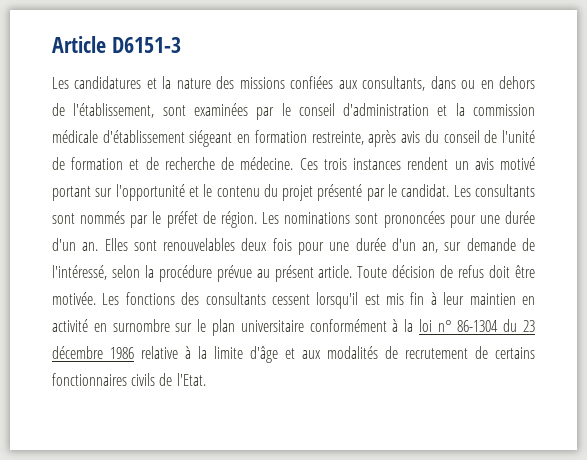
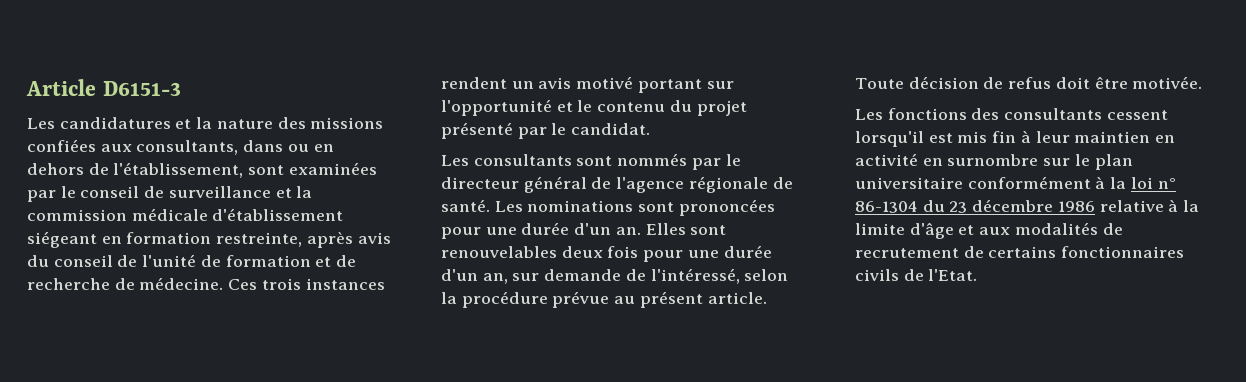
- Les candidatures et la nature des missions confiées aux consultants, dans ou en dehors de l'établissement, sont examinées par le conseil d'administration et la commission médicale d'établissement siégeant en formation restreinte, après avis du conseil de l'unité de formation et de recherche de médecine.
+ Les candidatures et la nature des missions confiées aux consultants, dans ou en dehors de l'établissement, sont examinées par le conseil de surveillance et la commission médicale d'établissement siégeant en formation restreinte, après avis du conseil de l'unité de formation et de recherche de médecine.
- Ces trois instances rendent un avis motivé portant sur l'opportunité et le contenu du projet présenté par le candidat. Les consultants sont nommés par le préfet de région.
+ Ces trois instances rendent un avis motivé portant sur l'opportunité et le contenu du projet présenté par le candidat.
+ Les consultants sont nommés par le directeur général de l'agence régionale de santé.
- Toute décision de refus doit être motivée. Les fonctions des consultants cessent lorsqu'il est mis fin à leur maintien en activité en surnombre sur le plan universitaire conformément à la loi n° 86-1304 du 23 décembre 1986 relative à la limite d'âge et aux modalités de recrutement de certains fonctionnaires civils de l'Etat.
+ Toute décision de refus doit être motivée.
+ Les fonctions des consultants cessent lorsqu'il est mis fin à leur maintien en activité en surnombre sur le plan universitaire conformément à la loi n° 86-1304 du 23 décembre 1986 relative à la limite d'âge et aux modalités de recrutement de certains fonctionnaires civils de l'Etat.

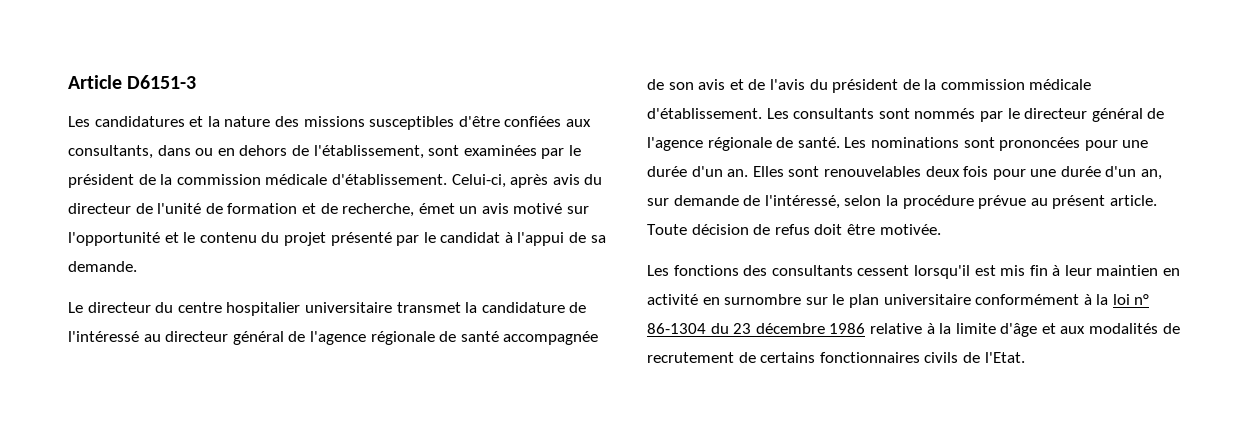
- Les candidatures et la nature des missions confiées aux consultants, dans ou en dehors de l'établissement, sont examinées par le conseil de surveillance et la commission médicale d'établissement siégeant en formation restreinte, après avis du conseil de l'unité de formation et de recherche de médecine. Ces trois instances rendent un avis motivé portant sur l'opportunité et le contenu du projet présenté par le candidat.
- Les consultants sont nommés par le directeur général de l'agence régionale de santé.
+ Les candidatures et la nature des missions susceptibles d'être confiées aux consultants, dans ou en dehors de l'établissement, sont examinées par le président de la commission médicale d'établissement. Celui-ci, après avis du directeur de l'unité de formation et de recherche, émet un avis motivé sur l'opportunité et le contenu du projet présenté par le candidat à l'appui de sa demande.
+ Le directeur du centre hospitalier universitaire transmet la candidature de l'intéressé au directeur général de l'agence régionale de santé accompagnée de son avis et de l'avis du président de la commission médicale d'établissement. Les consultants sont nommés par le directeur général de l'agence régionale de santé.

